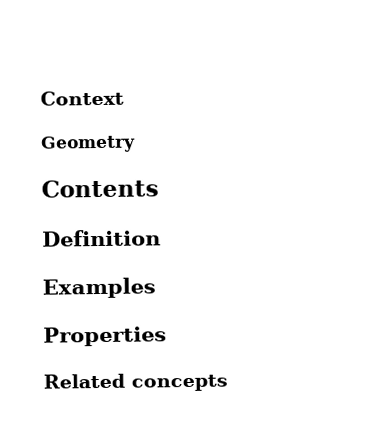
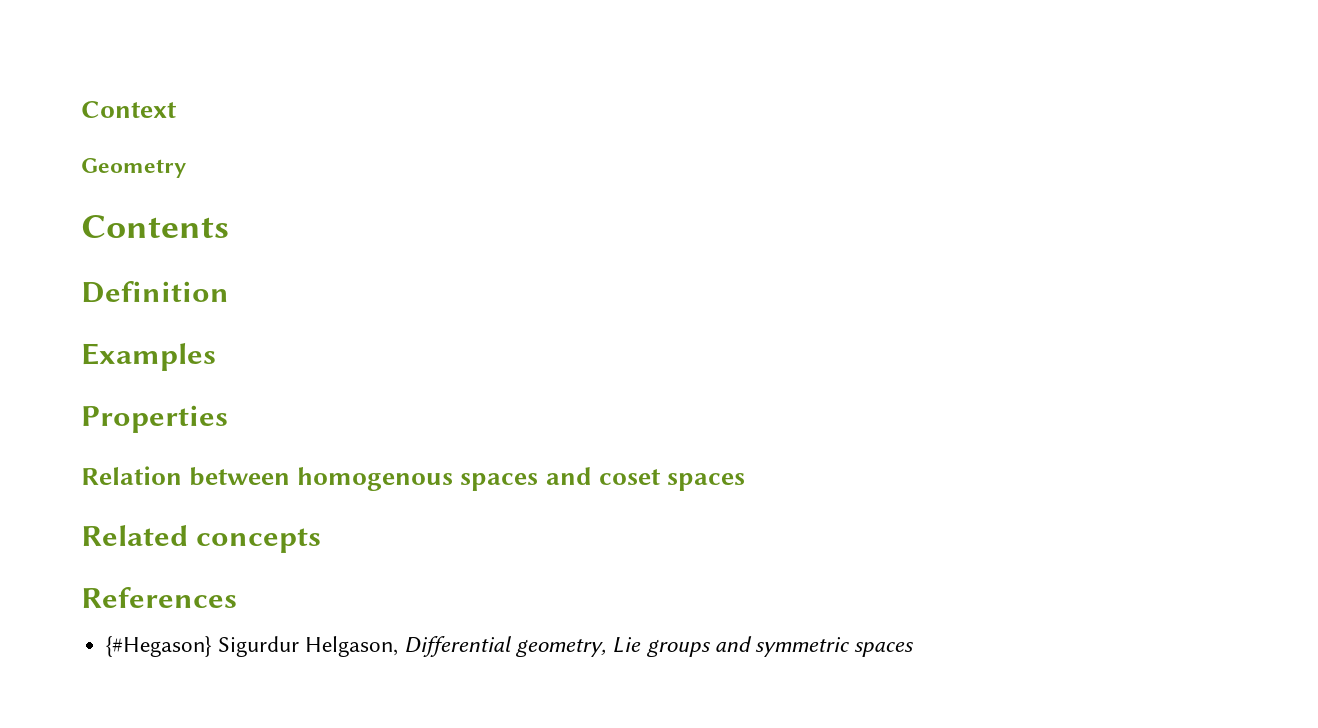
+ Relation between homogenous spaces and coset spaces
  Related concepts
+ References
+ {#Hegason} Sigurdur Helgason, Differential geometry, Lie groups and symmetric spaces

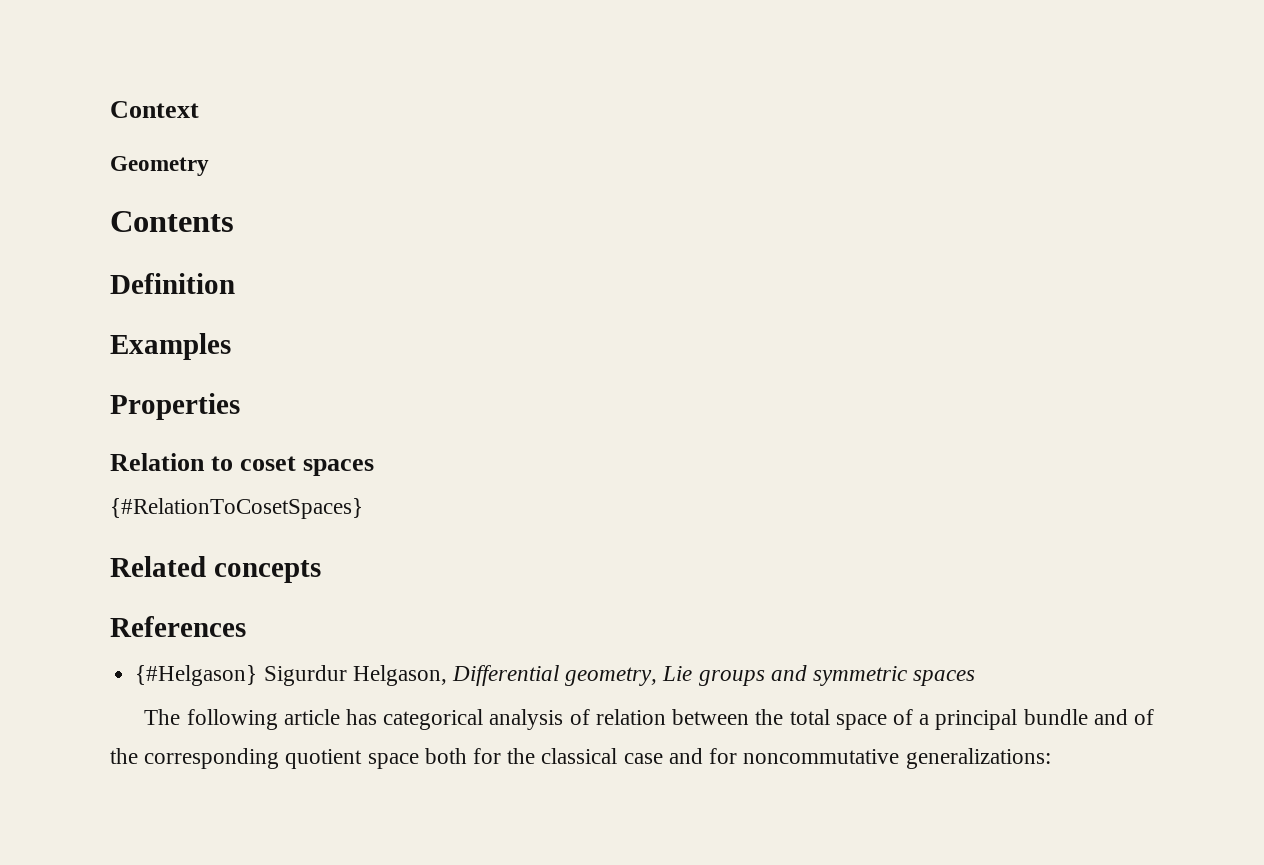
- Relation between homogenous spaces and coset spaces
+ Relation to coset spaces
+ {#RelationToCosetSpaces}
- {#Hegason} Sigurdur Helgason, Differential geometry, Lie groups and symmetric spaces
+ {#Helgason} Sigurdur Helgason, Differential geometry, Lie groups and symmetric spaces
+ The following article has categorical analysis of relation between the total space of a principal bundle and of the corresponding quotient space both for the classical case and for noncommutative generalizations:

